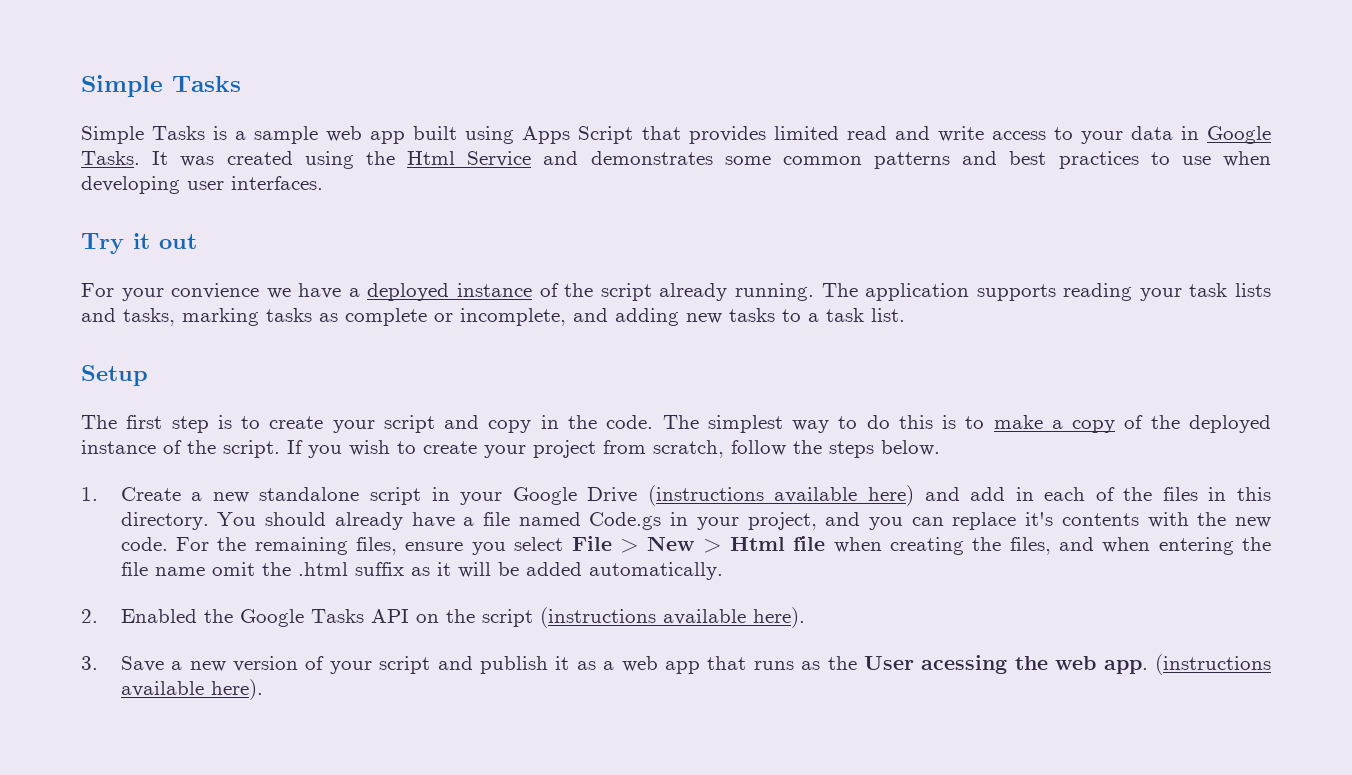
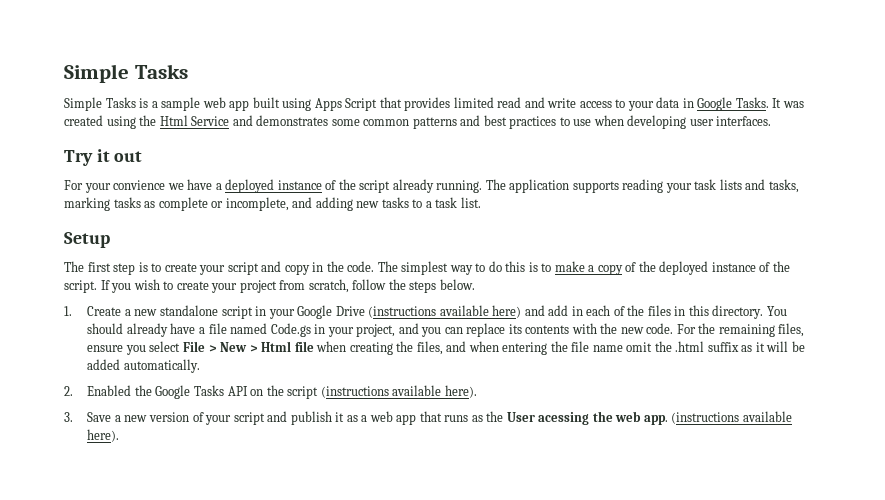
- You should already have a file named Code.gs in your project, and you can replace it's contents with the new code.
+ You should already have a file named Code.gs in your project, and you can replace its contents with the new code.

